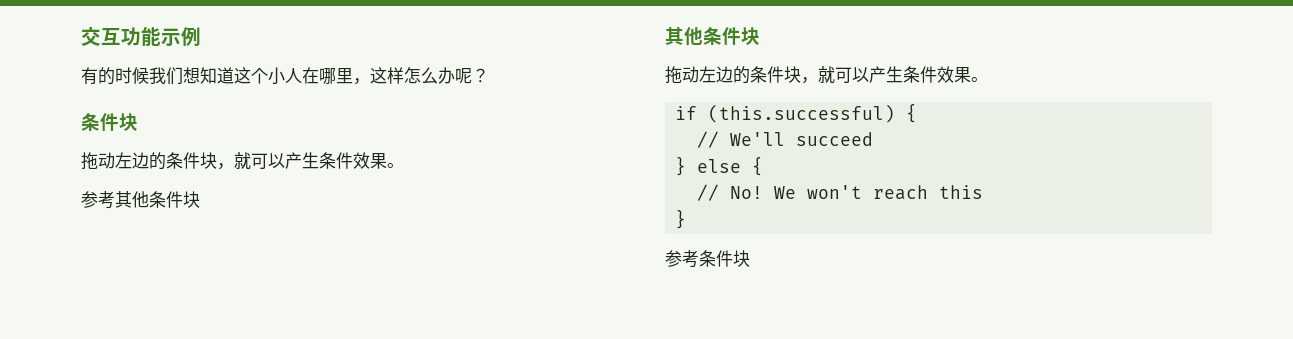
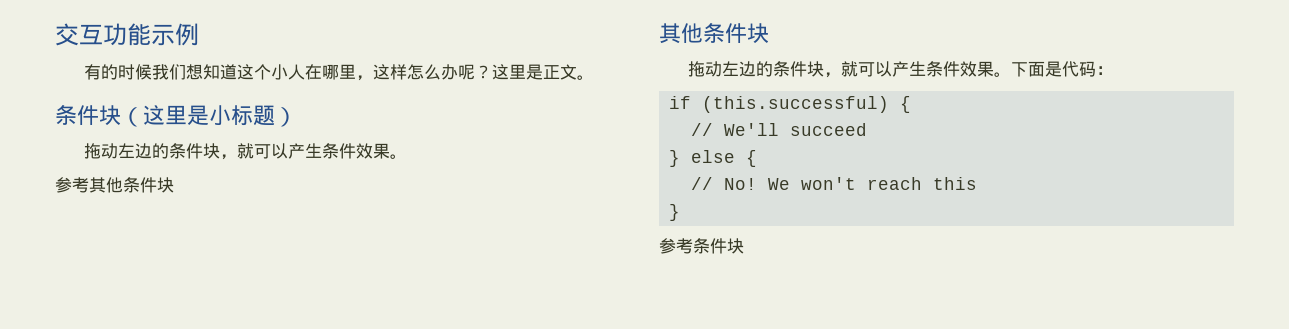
- 有的时候我们想知道这个小人在哪里，这样怎么办呢？
- 条件块
+ 有的时候我们想知道这个小人在哪里，这样怎么办呢？这里是正文。
+ 条件块（这里是小标题）
+ 下面是代码：

